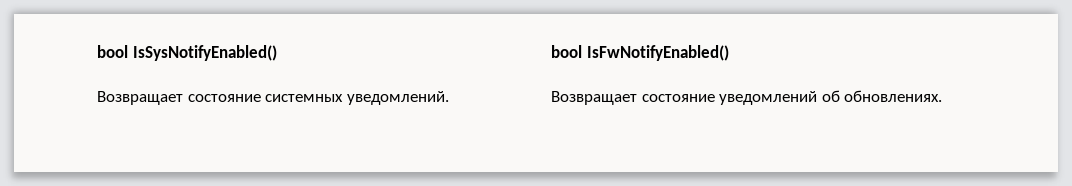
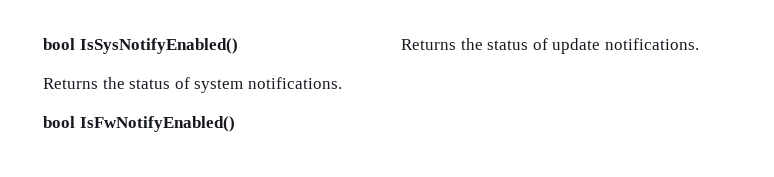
- Возвращает состояние системных уведомлений.
+ Returns the status of system notifications.
  bool IsFwNotifyEnabled()
- Возвращает состояние уведомлений об обновлениях.
+ Returns the status of update notifications.

